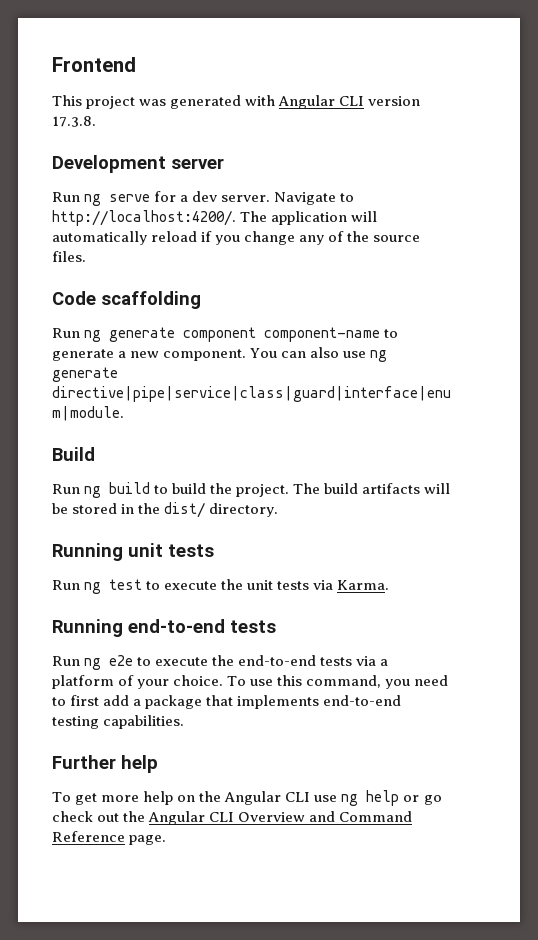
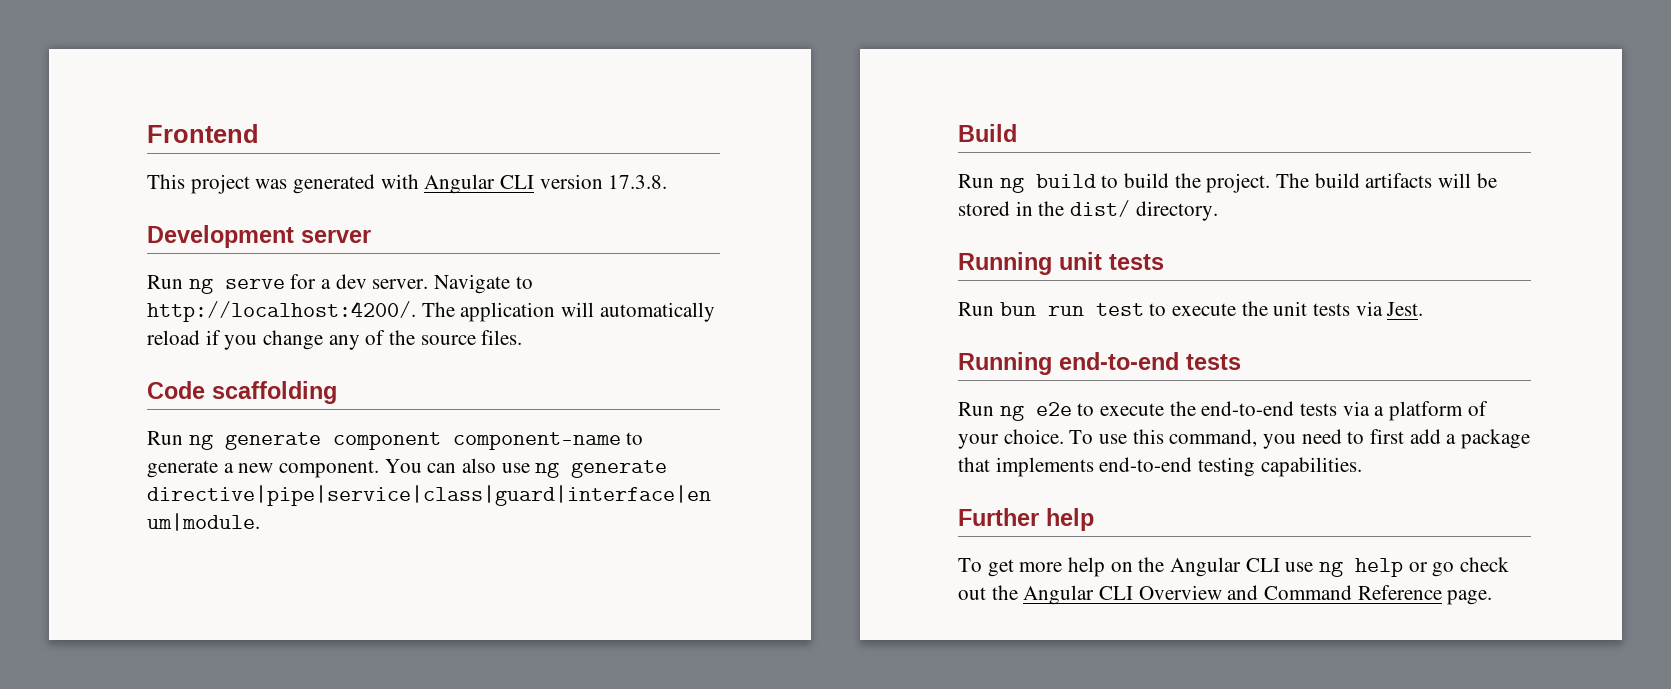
- Run ng test to execute the unit tests via Karma.
+ Run bun run test to execute the unit tests via Jest.

